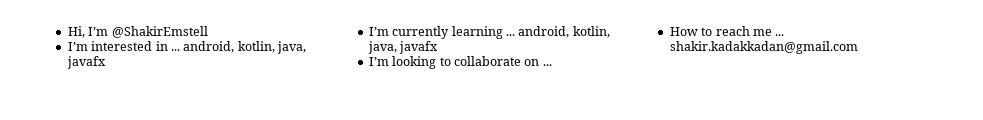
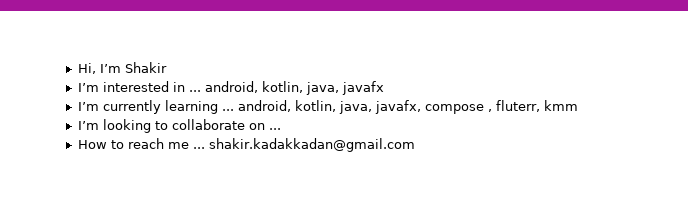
- Hi, I’m @ShakirEmstell
+ Hi, I’m Shakir
- I’m currently learning ... android, kotlin, java, javafx
+ I’m currently learning ... android, kotlin, java, javafx, compose , fluterr, kmm

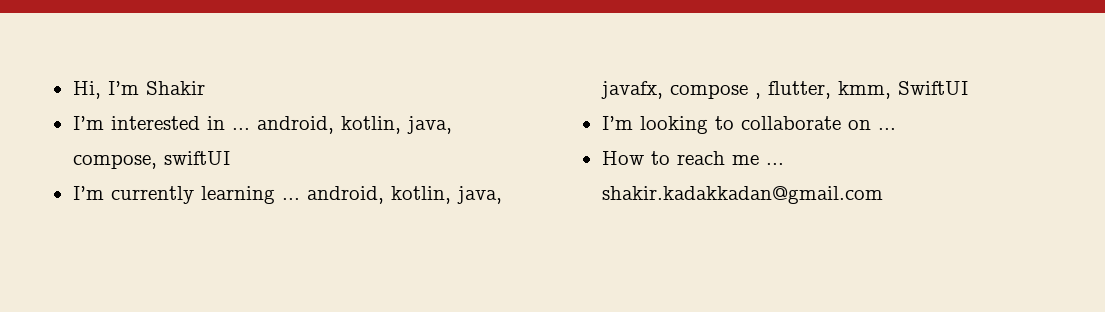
- I’m interested in ... android, kotlin, java, javafx
+ I’m interested in ... android, kotlin, java, compose, swiftUI
- I’m currently learning ... android, kotlin, java, javafx, compose , fluterr, kmm
+ I’m currently learning ... android, kotlin, java, javafx, compose , flutter, kmm, SwiftUI

